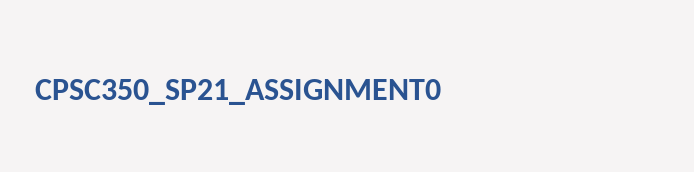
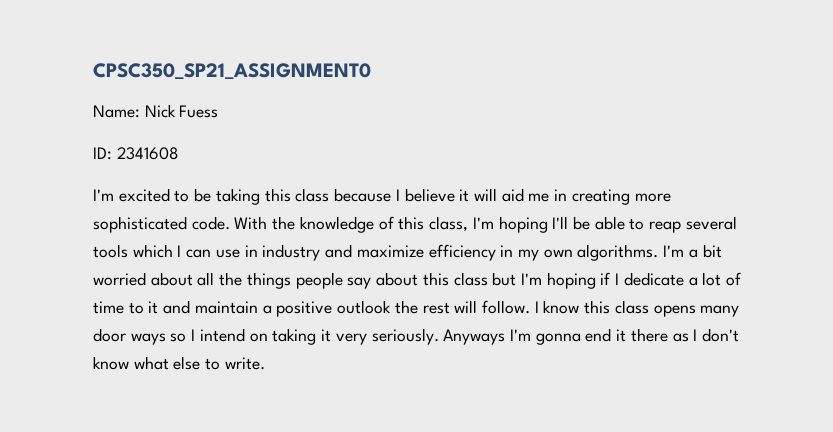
+ Name: Nick Fuess
+ ID: 2341608
+ I'm excited to be taking this class because I believe it will aid me in creating more sophisticated code. With the knowledge of this class, I'm hoping I'll be able to reap several tools which I can use in industry and maximize efficiency in my own algorithms. I'm a bit worried about all the things people say about this class but I'm hoping if I dedicate a lot of time to it and maintain a positive outlook the rest will follow. I know this class opens many door ways so I intend on taking it very seriously. Anyways I'm gonna end it there as I don't know what else to write.

